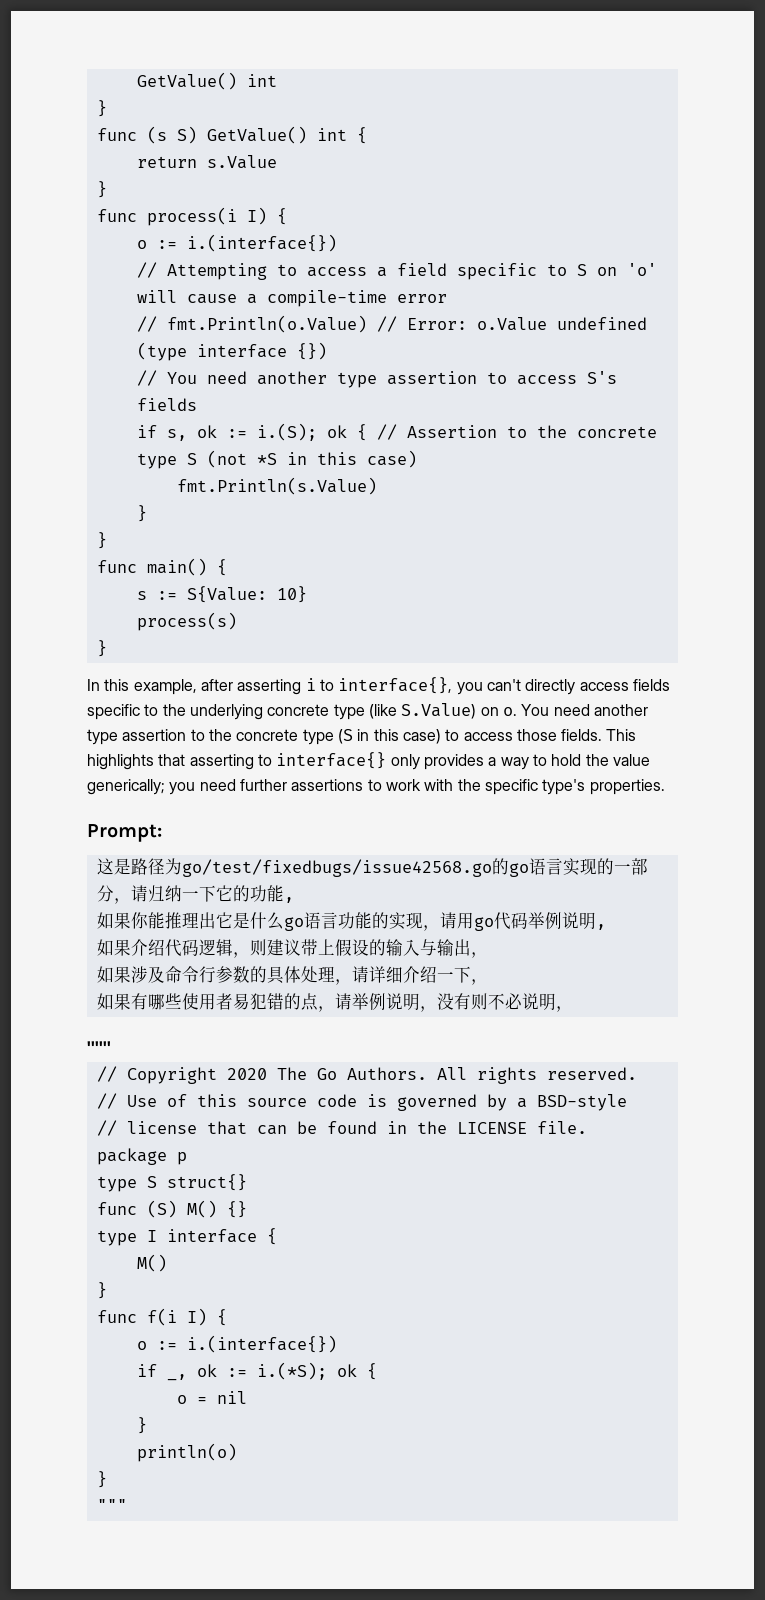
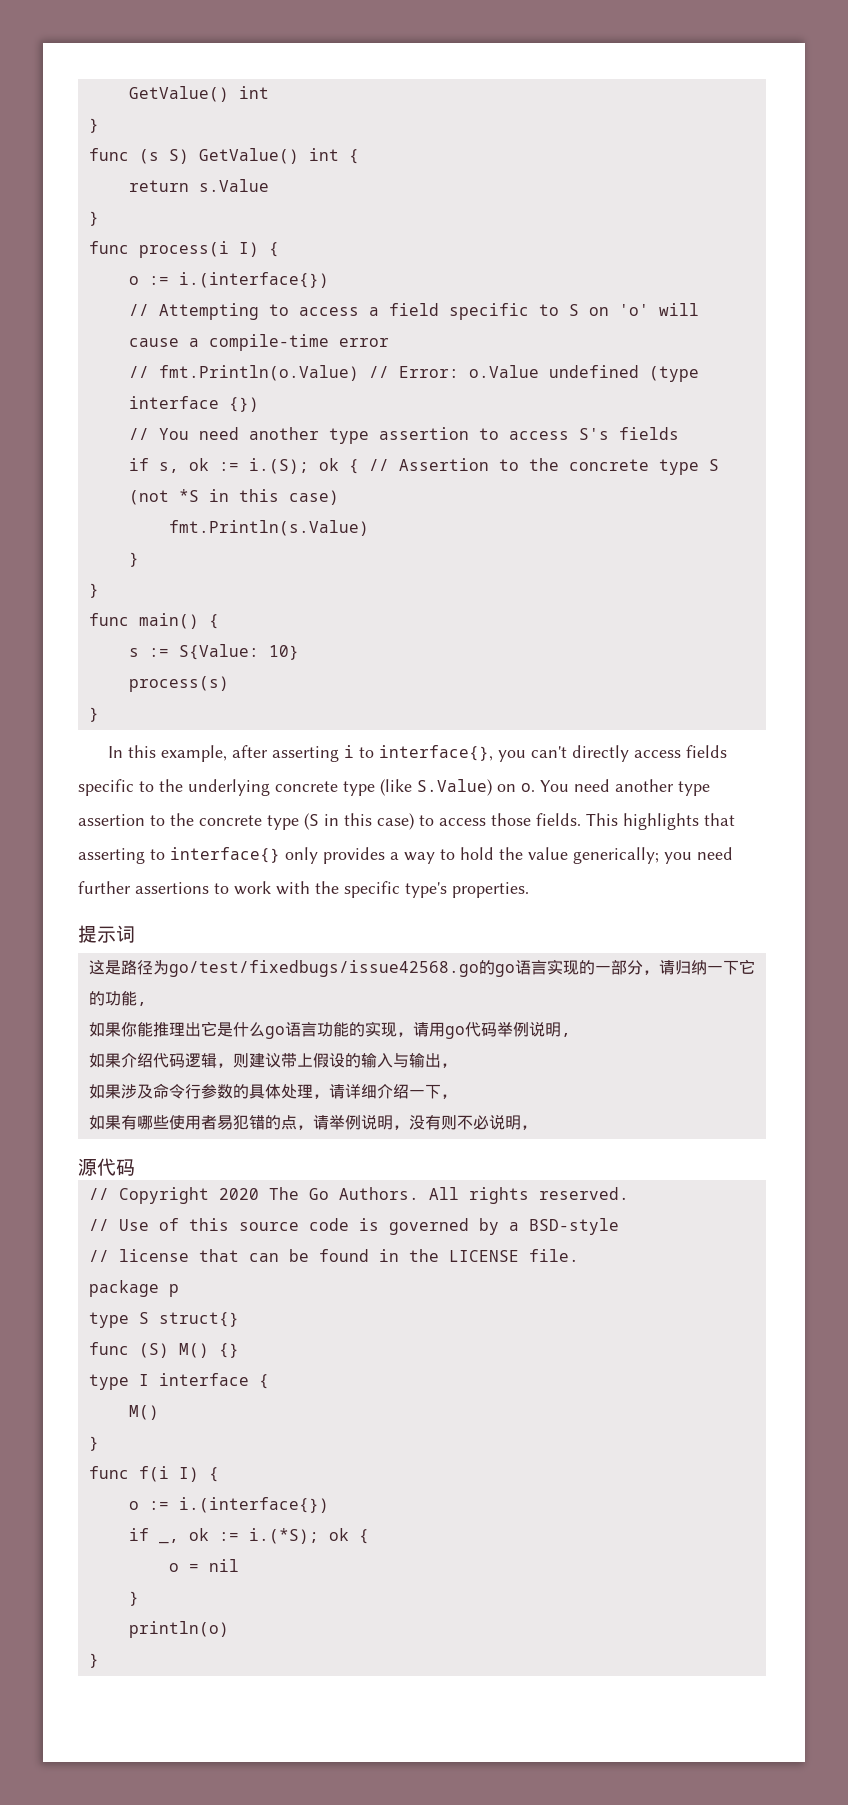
- Prompt:
+ 提示词
  如果有哪些使用者易犯错的点，请举例说明，没有则不必说明，
- """
+ 源代码
  println(o)
  }
- """

